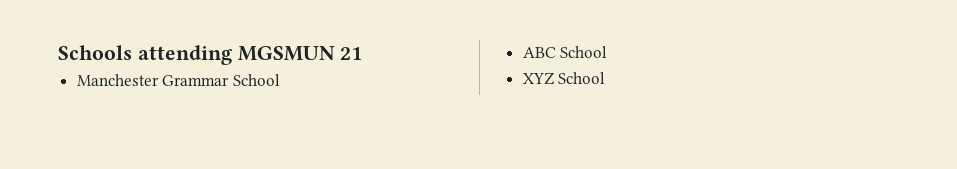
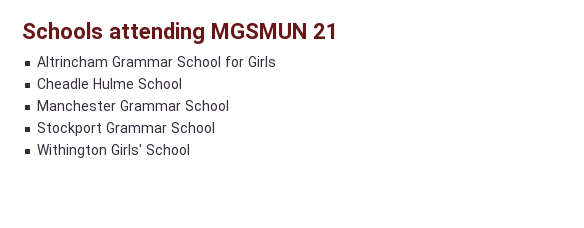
+ Altrincham Grammar School for Girls
+ Cheadle Hulme School
- ABC School
- XYZ School
+ Stockport Grammar School
+ Withington Girls' School

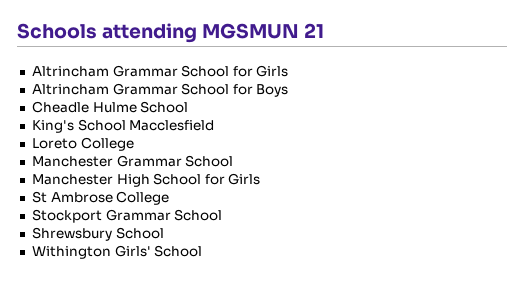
+ Altrincham Grammar School for Boys
  Cheadle Hulme School
+ King's School Macclesfield
+ Loreto College
  Manchester Grammar School
+ Manchester High School for Girls
+ St Ambrose College
+ Shrewsbury School

